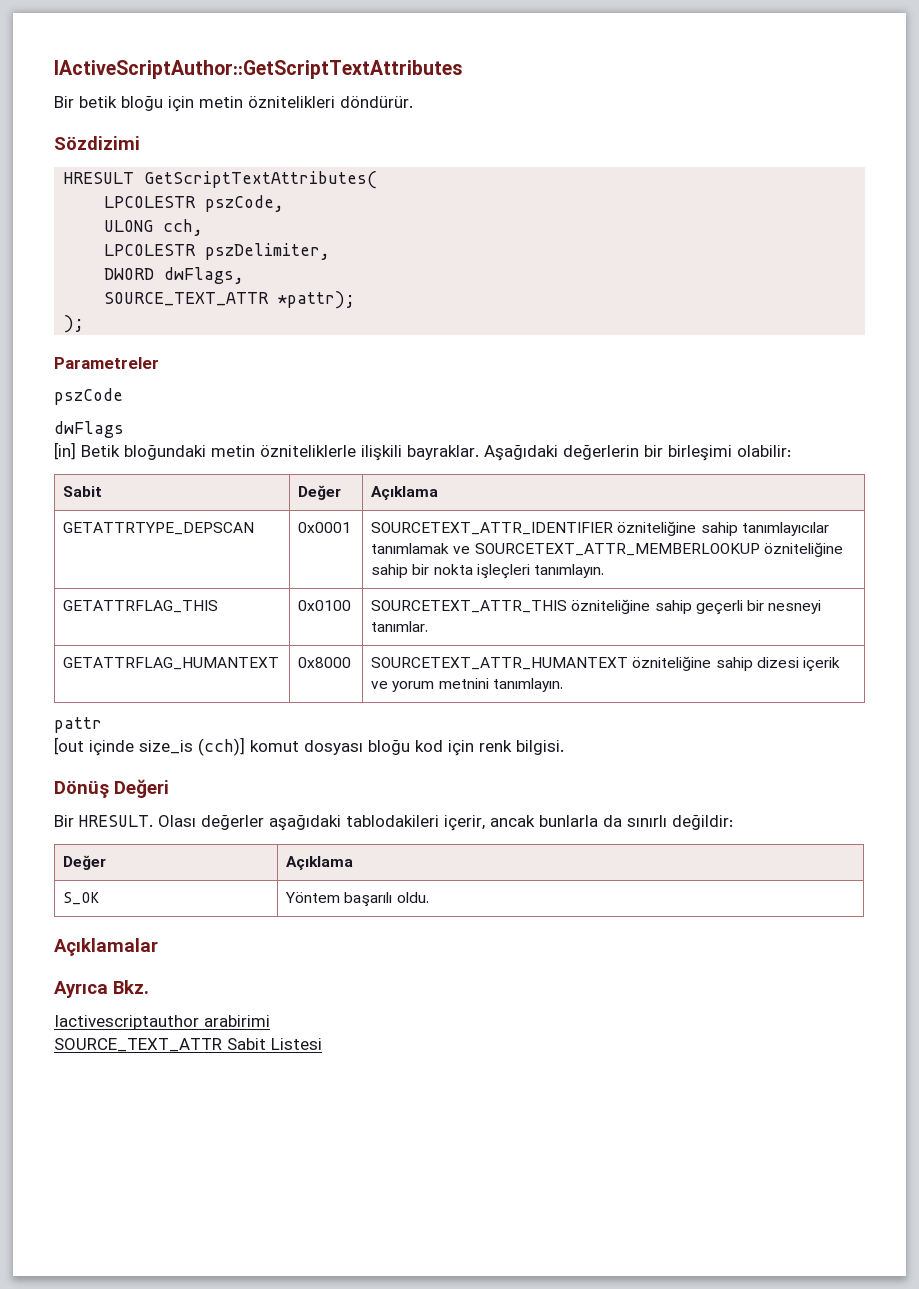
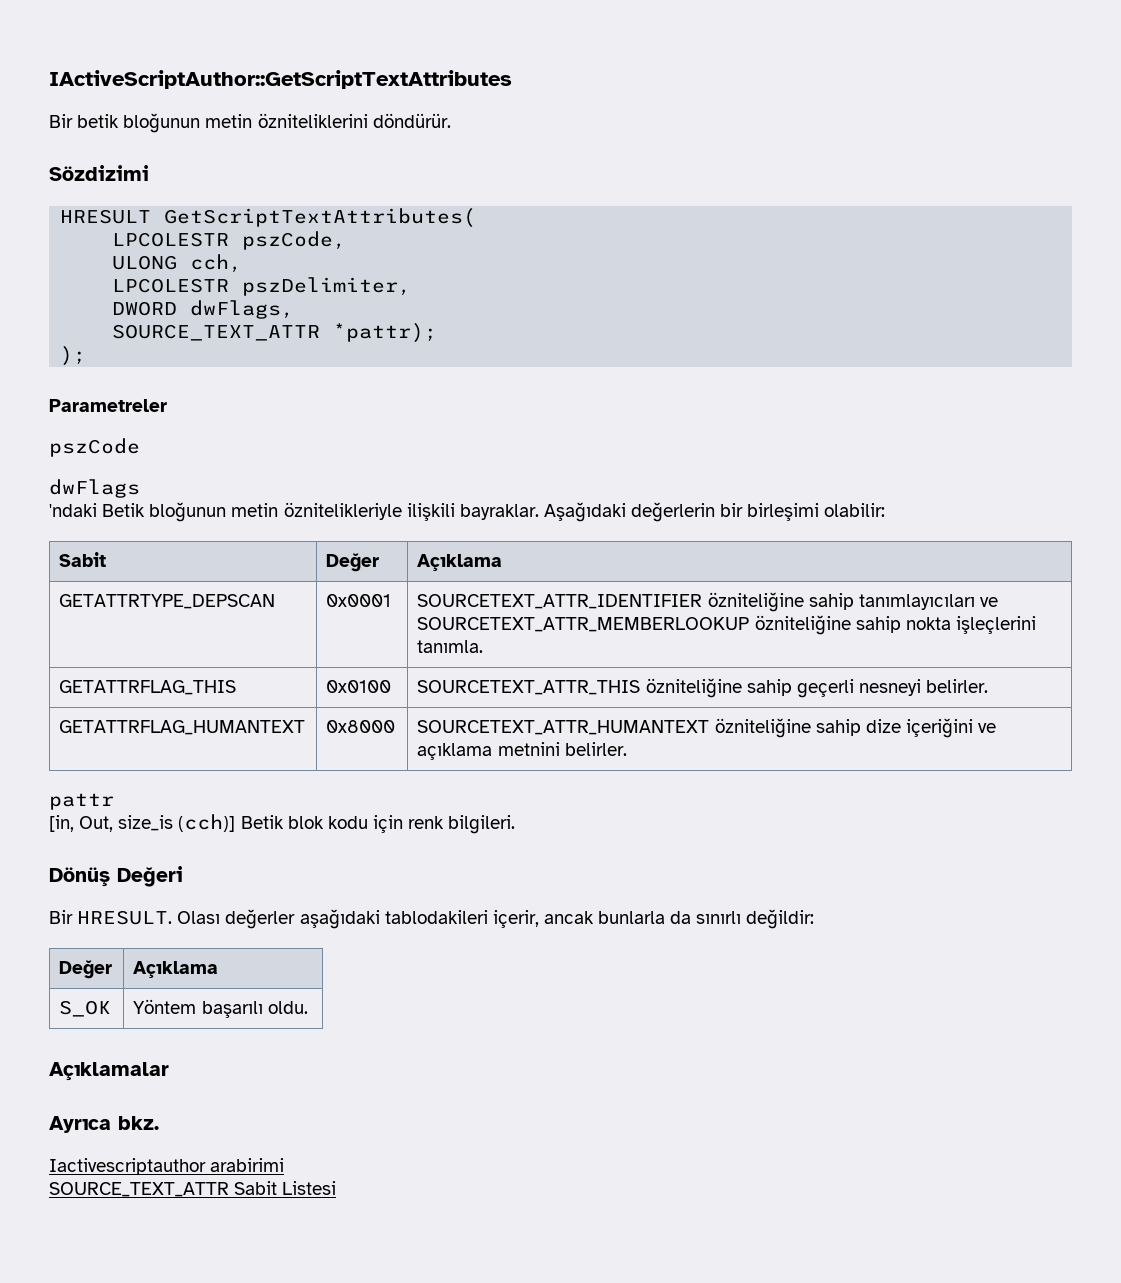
- Bir betik bloğu için metin öznitelikleri döndürür.
+ Bir betik bloğunun metin özniteliklerini döndürür.
- [in] Betik bloğundaki metin özniteliklerle ilişkili bayraklar.
+ 'ndaki Betik bloğunun metin öznitelikleriyle ilişkili bayraklar.
- GETATTRTYPE_DEPSCAN | 0x0001 | SOURCETEXT_ATTR_IDENTIFIER özniteliğine sahip tanımlayıcılar tanımlamak ve SOURCETEXT_ATTR_MEMBERLOOKUP özniteliğine sahip bir nokta işleçleri tanımlayın.
+ GETATTRTYPE_DEPSCAN | 0x0001 | SOURCETEXT_ATTR_IDENTIFIER özniteliğine sahip tanımlayıcıları ve SOURCETEXT_ATTR_MEMBERLOOKUP özniteliğine sahip nokta işleçlerini tanımla.
- GETATTRFLAG_THIS | 0x0100 | SOURCETEXT_ATTR_THIS özniteliğine sahip geçerli bir nesneyi tanımlar.
+ GETATTRFLAG_THIS | 0x0100 | SOURCETEXT_ATTR_THIS özniteliğine sahip geçerli nesneyi belirler.
- GETATTRFLAG_HUMANTEXT | 0x8000 | SOURCETEXT_ATTR_HUMANTEXT özniteliğine sahip dizesi içerik ve yorum metnini tanımlayın.
+ GETATTRFLAG_HUMANTEXT | 0x8000 | SOURCETEXT_ATTR_HUMANTEXT özniteliğine sahip dize içeriğini ve açıklama metnini belirler.
  pattr
- [out içinde size_is (cch)] komut dosyası bloğu kod için renk bilgisi.
+ [in, Out, size_is (cch)] Betik blok kodu için renk bilgileri.
- Ayrıca Bkz.
+ Ayrıca bkz.

